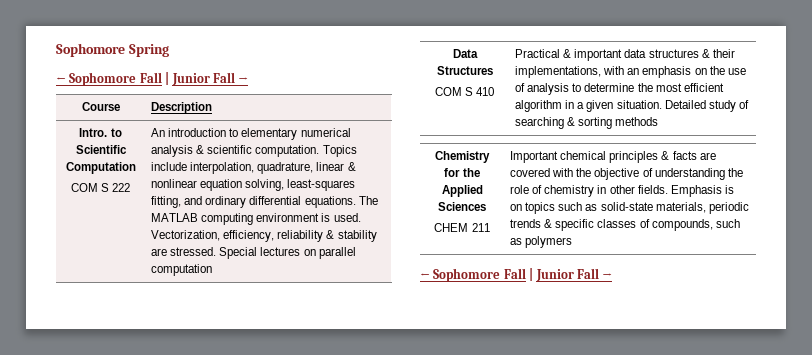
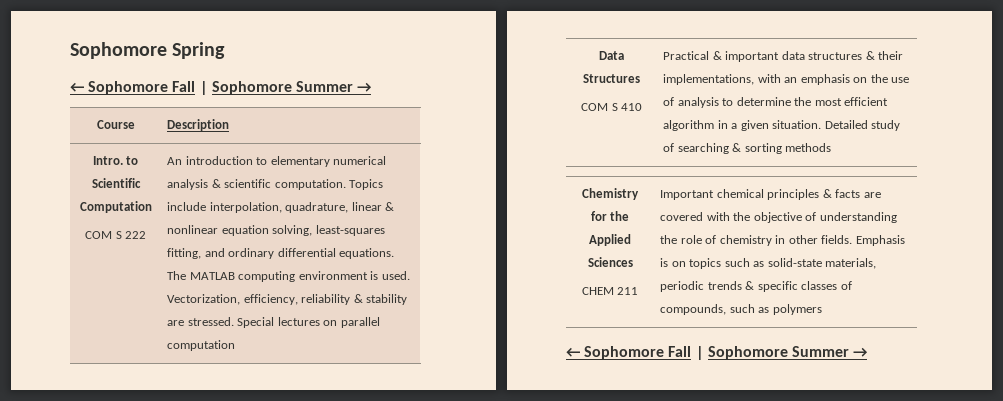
  Sophomore Spring
- ← Sophomore Fall | Junior Fall →
+ ← Sophomore Fall | Sophomore Summer →
  Emphasis is on topics such as solid-state materials, periodic trends & specific classes of compounds, such as polymers
- ← Sophomore Fall | Junior Fall →
+ ← Sophomore Fall | Sophomore Summer →

